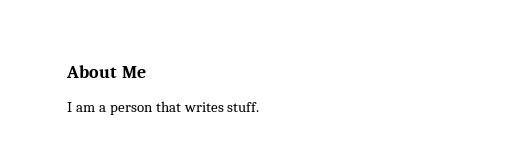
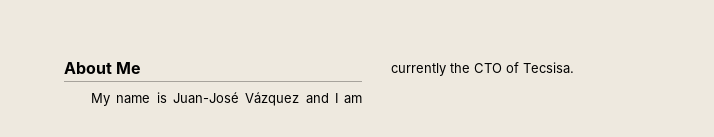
- I am a person that writes stuff.
+ My name is Juan-José Vázquez and I am currently the CTO of Tecsisa.

